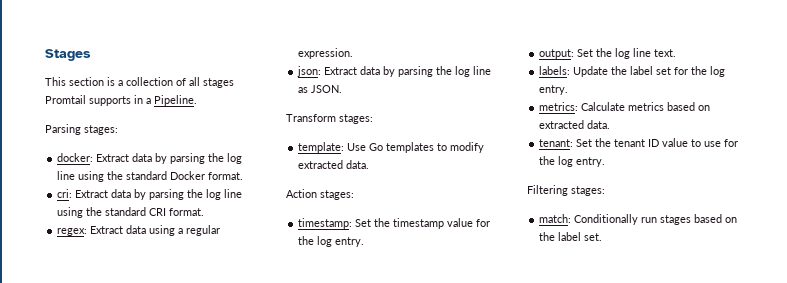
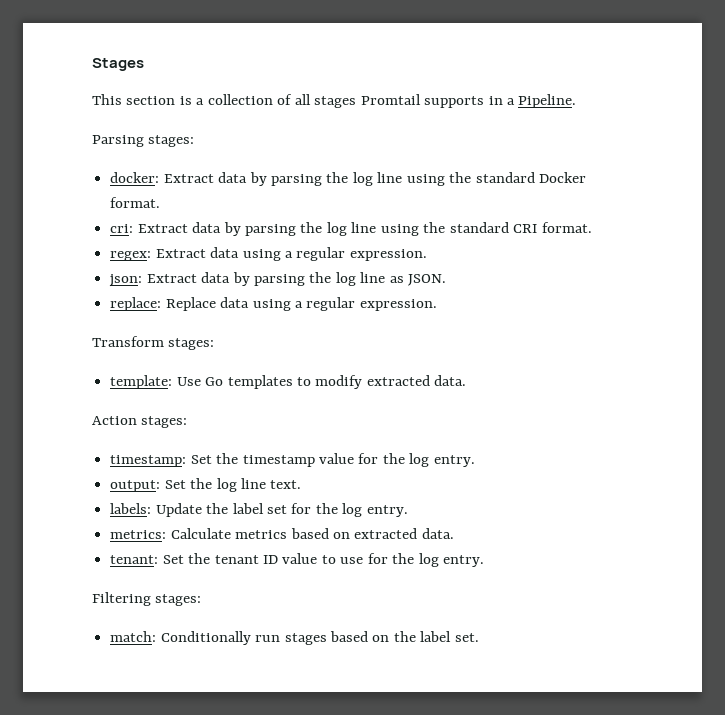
+ replace: Replace data using a regular expression.

